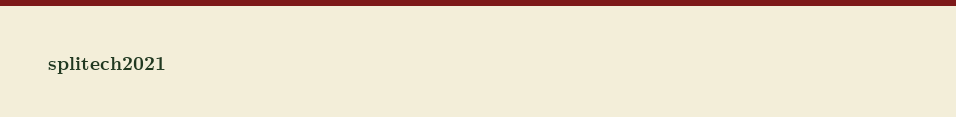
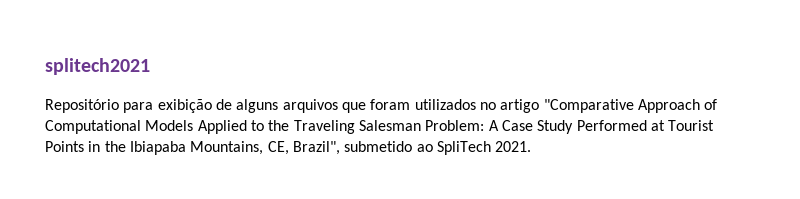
+ Repositório para exibição de alguns arquivos que foram utilizados no artigo "Comparative Approach of Computational Models Applied to the Traveling Salesman Problem: A Case Study Performed at Tourist Points in the Ibiapaba Mountains, CE, Brazil", submetido ao SpliTech 2021.

